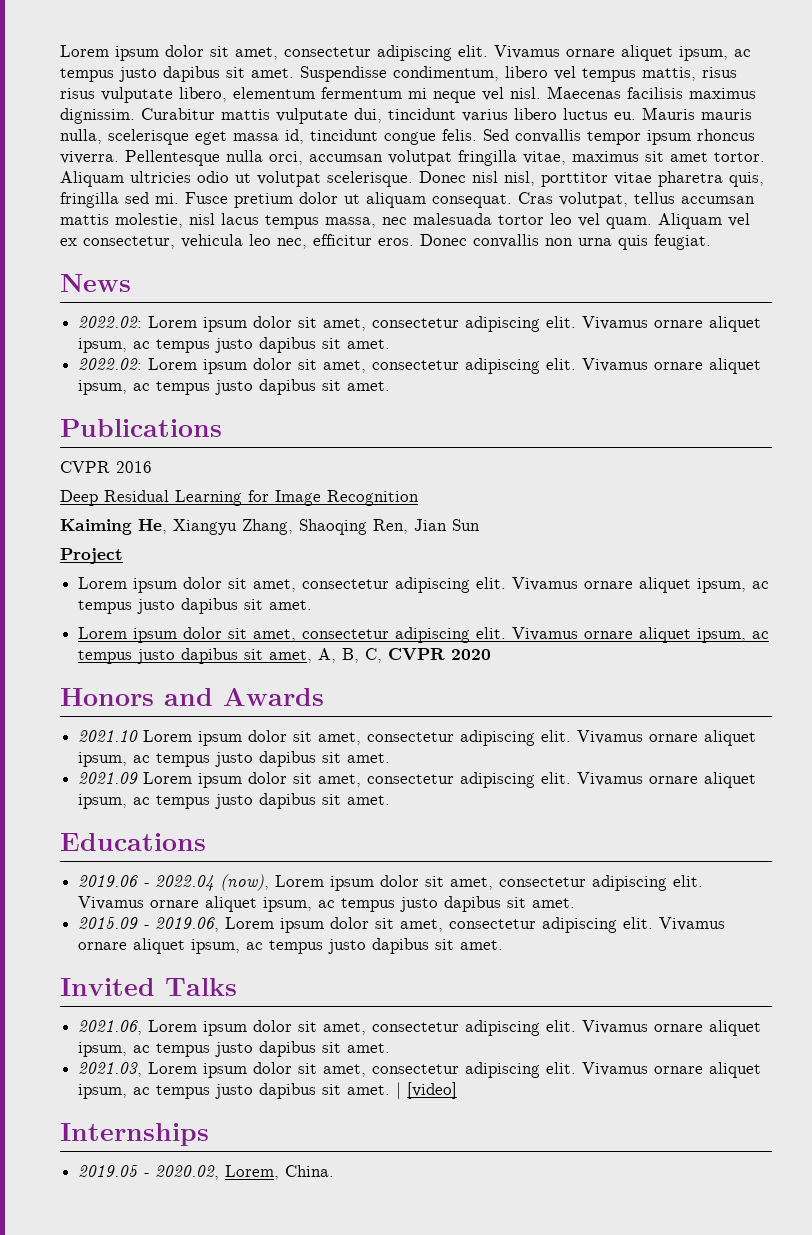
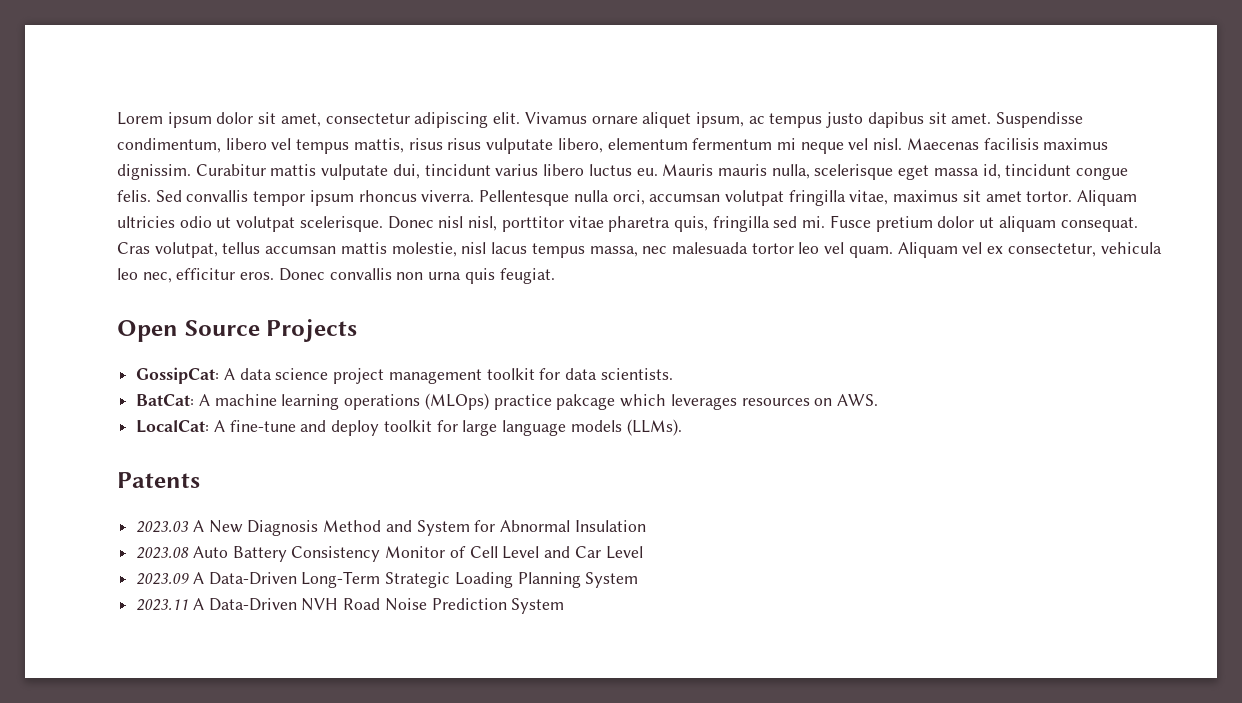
- News
- 2022.02: Lorem ipsum dolor sit amet, consectetur adipiscing elit. Vivamus ornare aliquet ipsum, ac tempus justo dapibus sit amet.
- 2022.02: Lorem ipsum dolor sit amet, consectetur adipiscing elit. Vivamus ornare aliquet ipsum, ac tempus justo dapibus sit amet.
- Publications
- CVPR 2016
- Deep Residual Learning for Image Recognition
- Kaiming He, Xiangyu Zhang, Shaoqing Ren, Jian Sun
- Project
- Lorem ipsum dolor sit amet, consectetur adipiscing elit. Vivamus ornare aliquet ipsum, ac tempus justo dapibus sit amet.
- Lorem ipsum dolor sit amet, consectetur adipiscing elit. Vivamus ornare aliquet ipsum, ac tempus justo dapibus sit amet, A, B, C, CVPR 2020
- Honors and Awards
- 2021.10 Lorem ipsum dolor sit amet, consectetur adipiscing elit. Vivamus ornare aliquet ipsum, ac tempus justo dapibus sit amet.
- 2021.09 Lorem ipsum dolor sit amet, consectetur adipiscing elit. Vivamus ornare aliquet ipsum, ac tempus justo dapibus sit amet.
- Educations
- 2019.06 - 2022.04 (now), Lorem ipsum dolor sit amet, consectetur adipiscing elit. Vivamus ornare aliquet ipsum, ac tempus justo dapibus sit amet.
- 2015.09 - 2019.06, Lorem ipsum dolor sit amet, consectetur adipiscing elit. Vivamus ornare aliquet ipsum, ac tempus justo dapibus sit amet.
- Invited Talks
- 2021.06, Lorem ipsum dolor sit amet, consectetur adipiscing elit. Vivamus ornare aliquet ipsum, ac tempus justo dapibus sit amet.
- 2021.03, Lorem ipsum dolor sit amet, consectetur adipiscing elit. Vivamus ornare aliquet ipsum, ac tempus justo dapibus sit amet. | [video]
- Internships
- 2019.05 - 2020.02, Lorem, China.
+ Open Source Projects
+ GossipCat: A data science project management toolkit for data scientists.
+ BatCat: A machine learning operations (MLOps) practice pakcage which leverages resources on AWS.
+ LocalCat: A fine-tune and deploy toolkit for large language models (LLMs).
+ Patents
+ 2023.03 A New Diagnosis Method and System for Abnormal Insulation
+ 2023.08 Auto Battery Consistency Monitor of Cell Level and Car Level
+ 2023.09 A Data-Driven Long-Term Strategic Loading Planning System
+ 2023.11 A Data-Driven NVH Road Noise Prediction System

